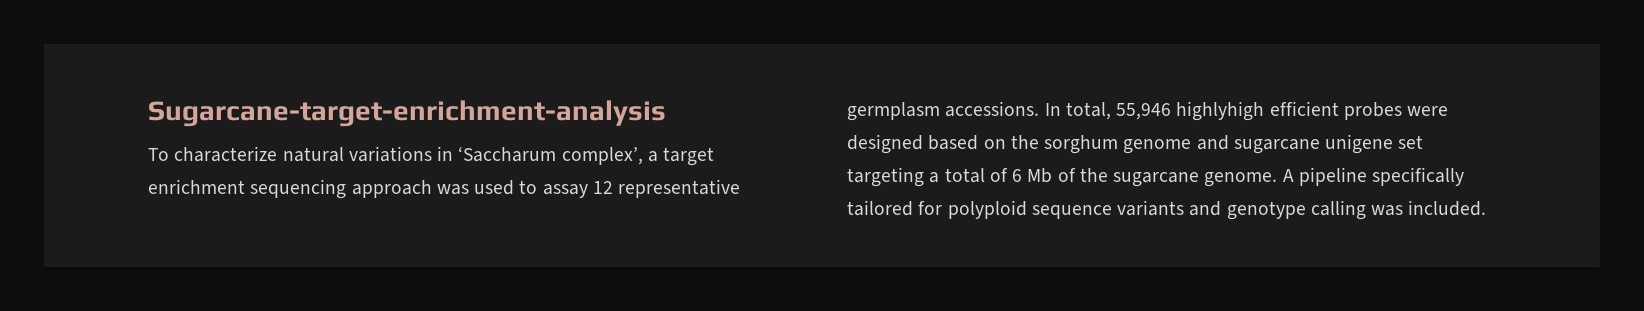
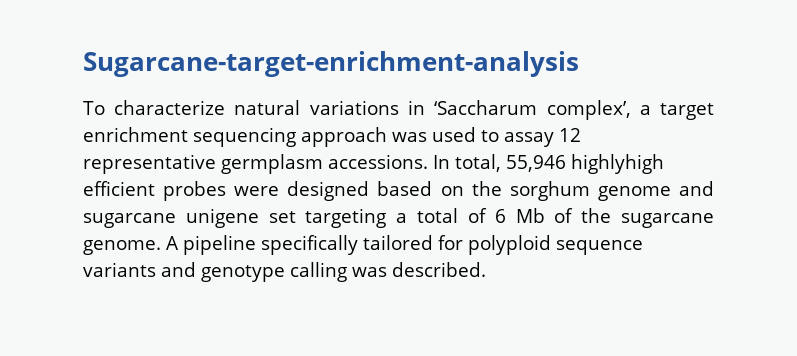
- A pipeline specifically tailored for polyploid sequence variants and genotype calling was included.
+ A pipeline specifically tailored for polyploid sequence variants and genotype calling was described.

